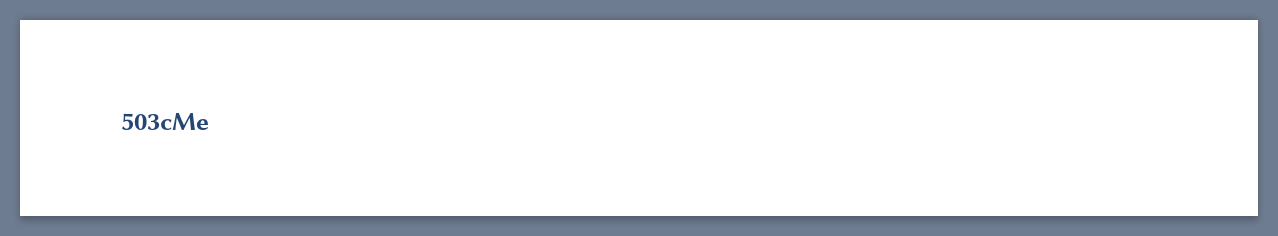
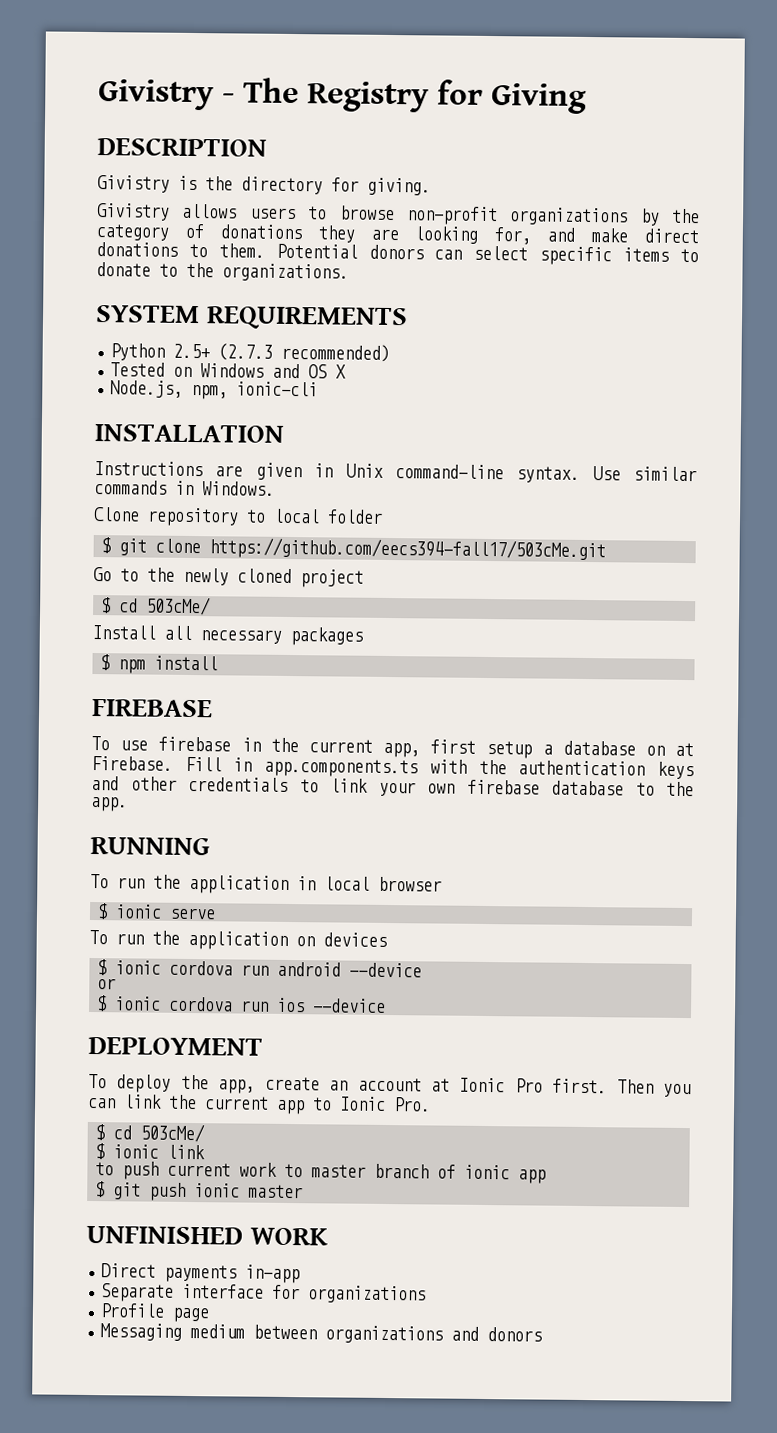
- 503cMe
+ Givistry - The Registry for Giving
+ DESCRIPTION
+ Givistry is the directory for giving.
+ Givistry allows users to browse non-profit organizations by the category of donations they are looking for, and make direct donations to them. Potential donors can select specific items to donate to the organizations.
+ SYSTEM REQUIREMENTS
+ Python 2.5+ (2.7.3 recommended)
+ Tested on Windows and OS X
+ Node.js, npm, ionic-cli
+ INSTALLATION
+ Instructions are given in Unix command-line syntax. Use similar commands in Windows.
+ Clone repository to local folder
+ $ git clone https://github.com/eecs394-fall17/503cMe.git
+ Go to the newly cloned project
+ $ cd 503cMe/
+ Install all necessary packages
+ $ npm install
+ FIREBASE
+ To use firebase in the current app, first setup a database on at Firebase. Fill in app.components.ts with the authentication keys and other credentials to link your own firebase database to the app.
+ RUNNING
+ To run the application in local browser
+ $ ionic serve
+ To run the application on devices
+ $ ionic cordova run android --device
+ or
+ $ ionic cordova run ios --device
+ DEPLOYMENT
+ To deploy the app, create an account at Ionic Pro first. Then you can link the current app to Ionic Pro.
+ $ cd 503cMe/
+ $ ionic link
+ to push current work to master branch of ionic app
+ $ git push ionic master
+ UNFINISHED WORK
+ Direct payments in-app
+ Separate interface for organizations
+ Profile page
+ Messaging medium between organizations and donors

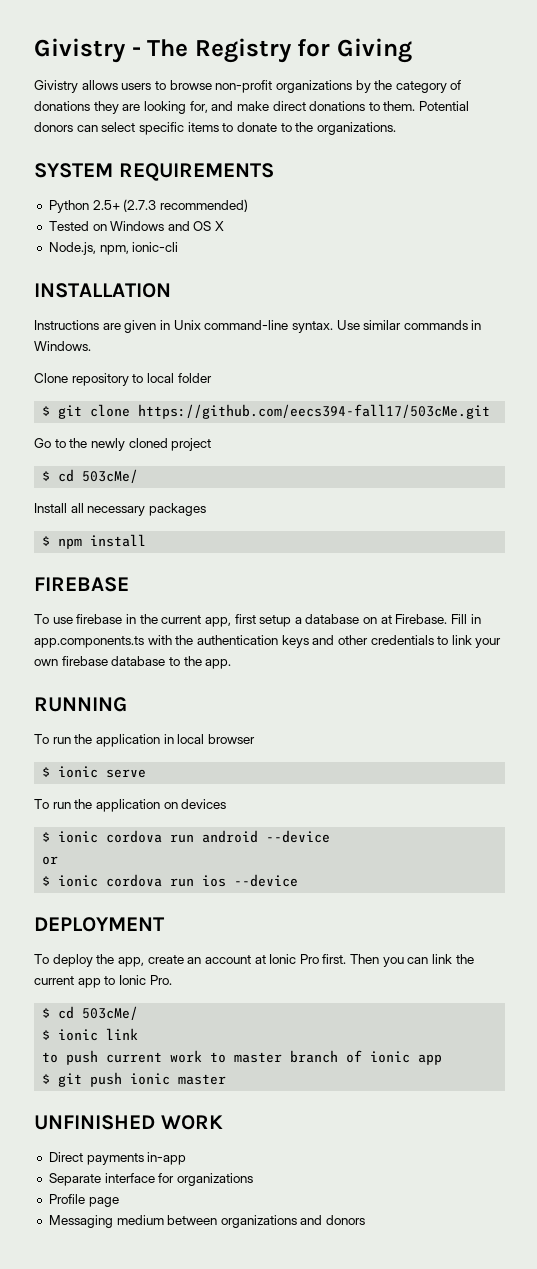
- DESCRIPTION
- Givistry is the directory for giving.

